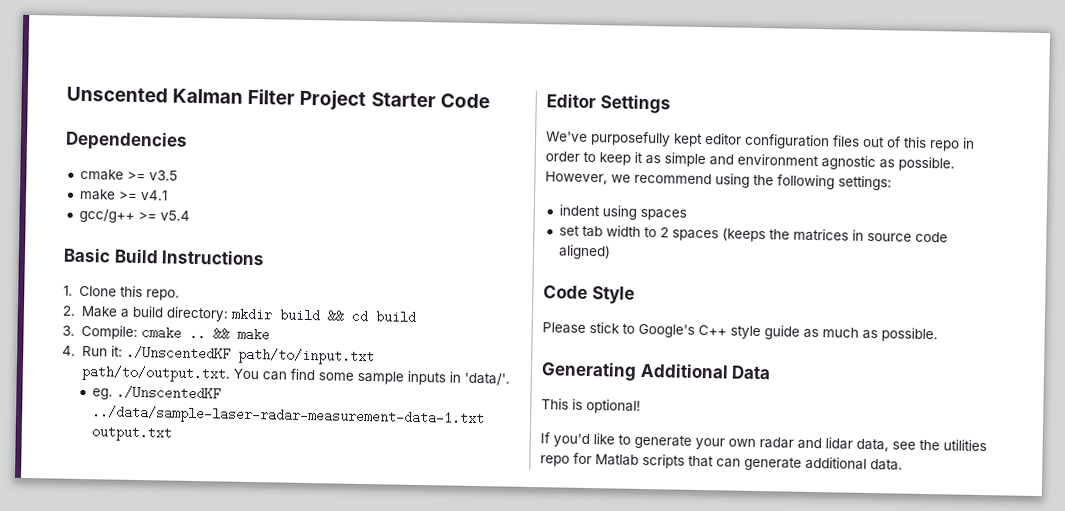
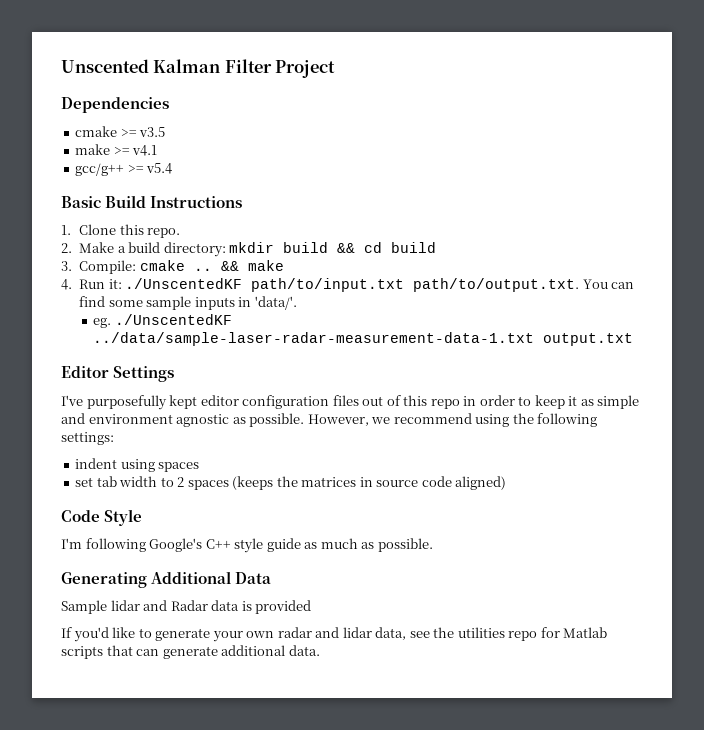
- Unscented Kalman Filter Project Starter Code
+ Unscented Kalman Filter Project
- We've purposefully kept editor configuration files out of this repo in order to keep it as simple and environment agnostic as possible.
+ I've purposefully kept editor configuration files out of this repo in order to keep it as simple and environment agnostic as possible.
- Please stick to Google's C++ style guide as much as possible.
+ I'm following Google's C++ style guide as much as possible.
- This is optional!
+ Sample lidar and Radar data is provided

